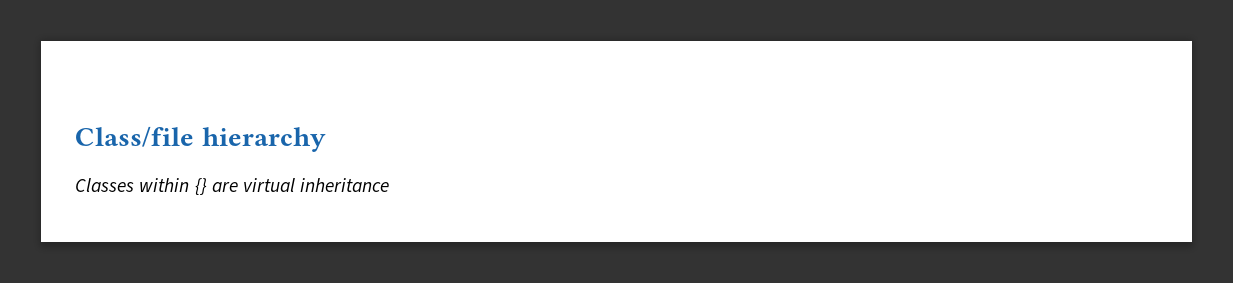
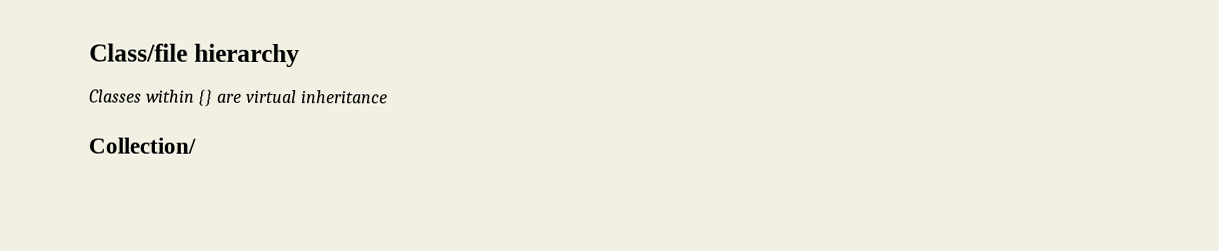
+ Collection/

